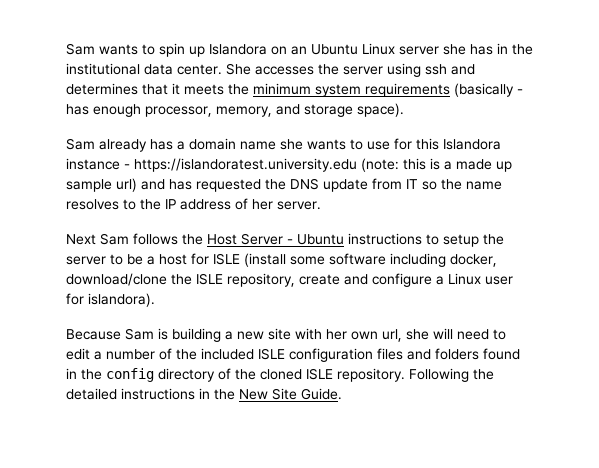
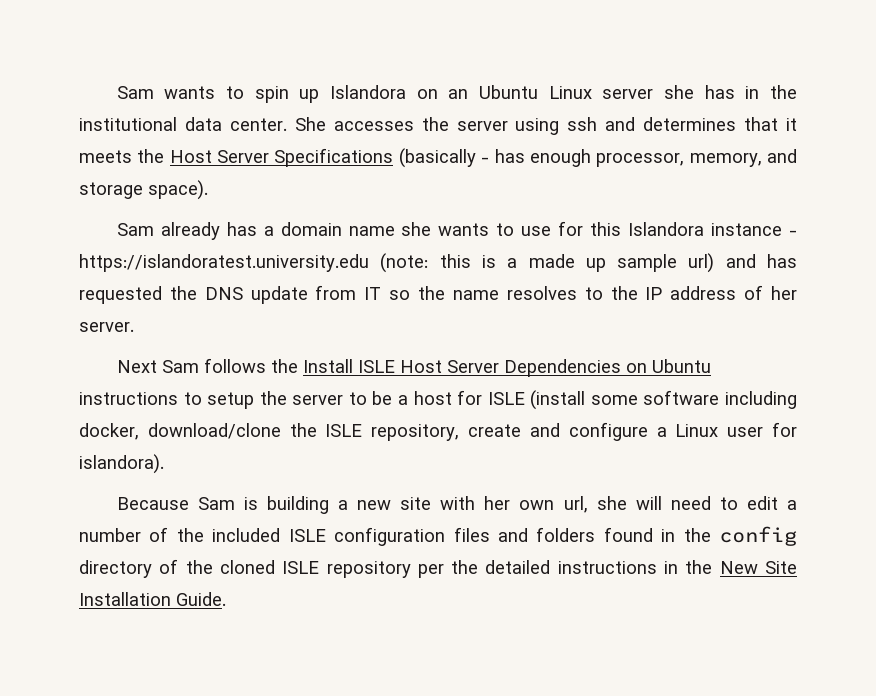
- She accesses the server using ssh and determines that it meets the minimum system requirements (basically - has enough processor, memory, and storage space).
+ She accesses the server using ssh and determines that it meets the Host Server Specifications (basically - has enough processor, memory, and storage space).
- Next Sam follows the Host Server - Ubuntu instructions to setup the server to be a host for ISLE (install some software including docker, download/clone the ISLE repository, create and configure a Linux user for islandora).
+ Next Sam follows the Install ISLE Host Server Dependencies on Ubuntu instructions to setup the server to be a host for ISLE (install some software including docker, download/clone the ISLE repository, create and configure a Linux user for islandora).
- Because Sam is building a new site with her own url, she will need to edit a number of the included ISLE configuration files and folders found in the config directory of the cloned ISLE repository. Following the detailed instructions in the New Site Guide.
+ Because Sam is building a new site with her own url, she will need to edit a number of the included ISLE configuration files and folders found in the config directory of the cloned ISLE repository per the detailed instructions in the New Site Installation Guide.

